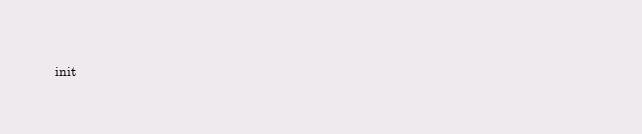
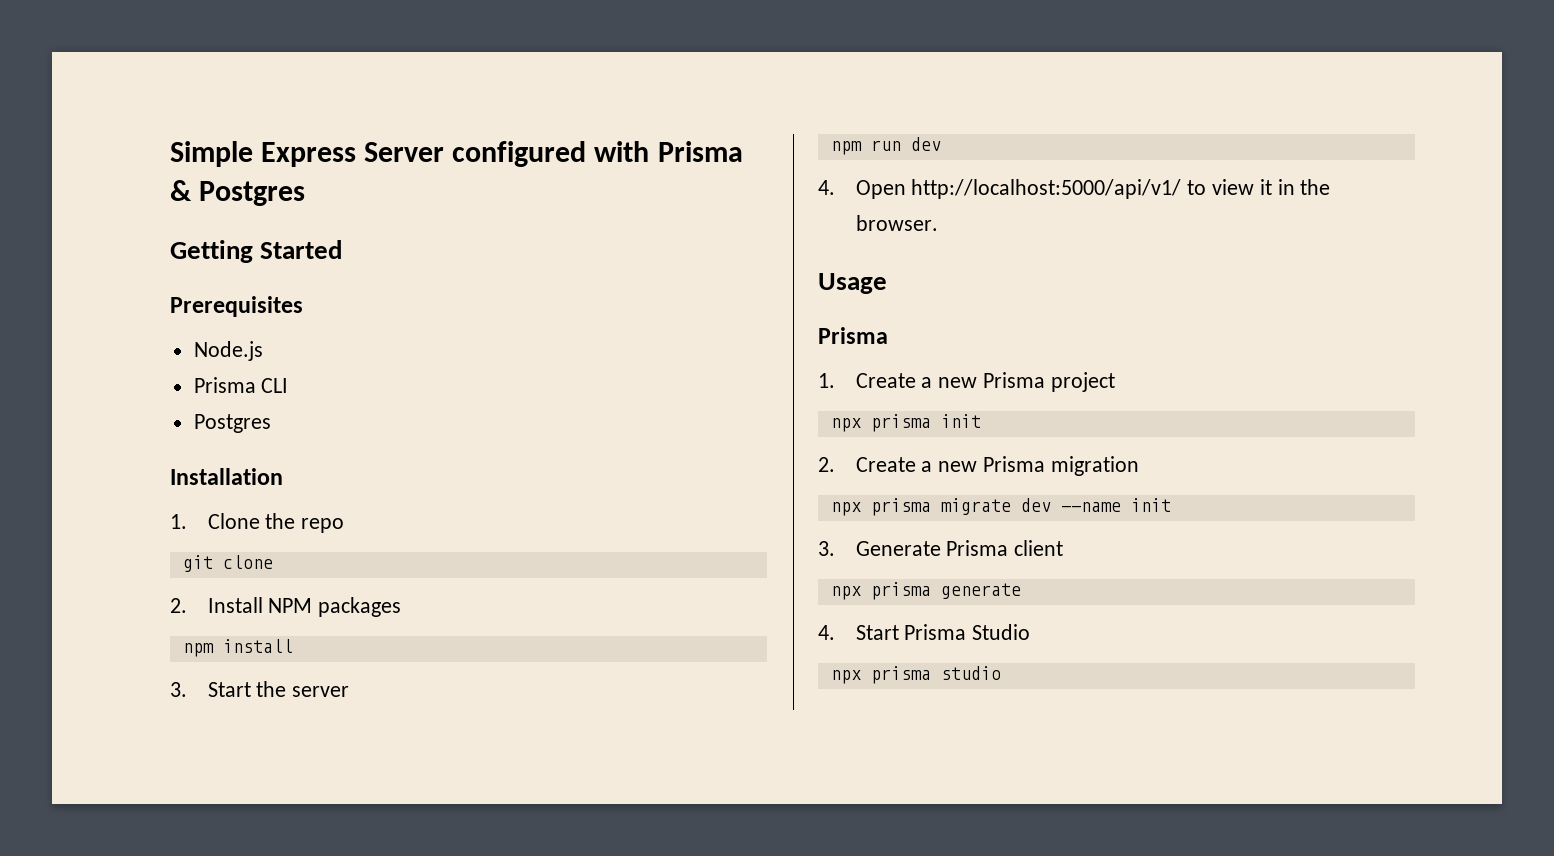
- init
+ Simple Express Server configured with Prisma & Postgres
+ Getting Started
+ Prerequisites
+ Node.js
+ Prisma CLI
+ Postgres
+ Installation
+ 1. Clone the repo
+ git clone
+ 2. Install NPM packages
+ npm install
+ 3. Start the server
+ npm run dev
+ 4. Open http://localhost:5000/api/v1/ to view it in the browser.
+ Usage
+ Prisma
+ 1. Create a new Prisma project
+ npx prisma init
+ 2. Create a new Prisma migration
+ npx prisma migrate dev --name init
+ 3. Generate Prisma client
+ npx prisma generate
+ 4. Start Prisma Studio
+ npx prisma studio

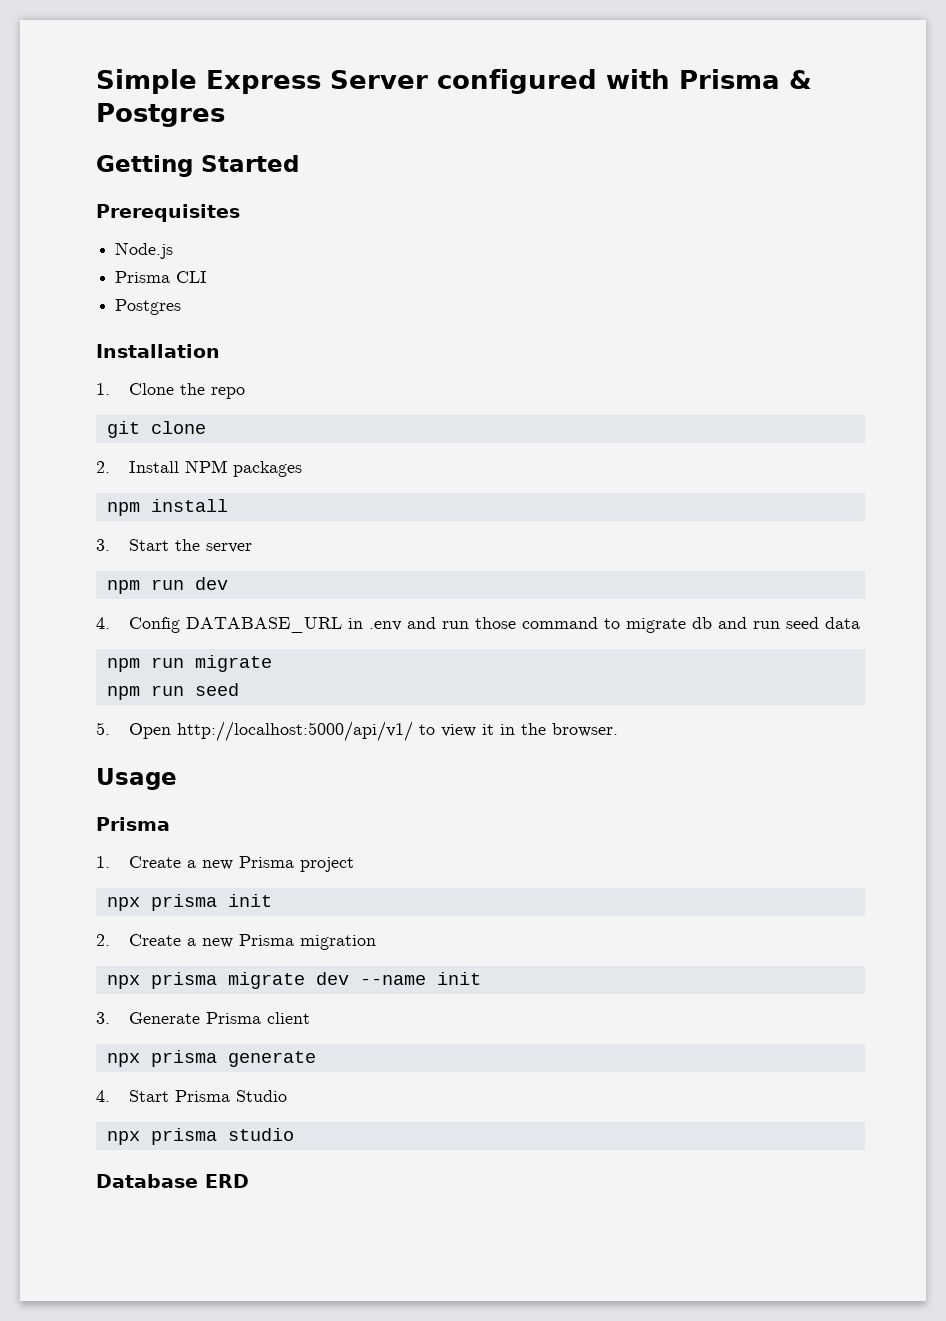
- 4. Open http://localhost:5000/api/v1/ to view it in the browser.
+ 4. Config DATABASE_URL in .env and run those command to migrate db and run seed data
+ npm run migrate
+ npm run seed
+ 5. Open http://localhost:5000/api/v1/ to view it in the browser.
+ Database ERD

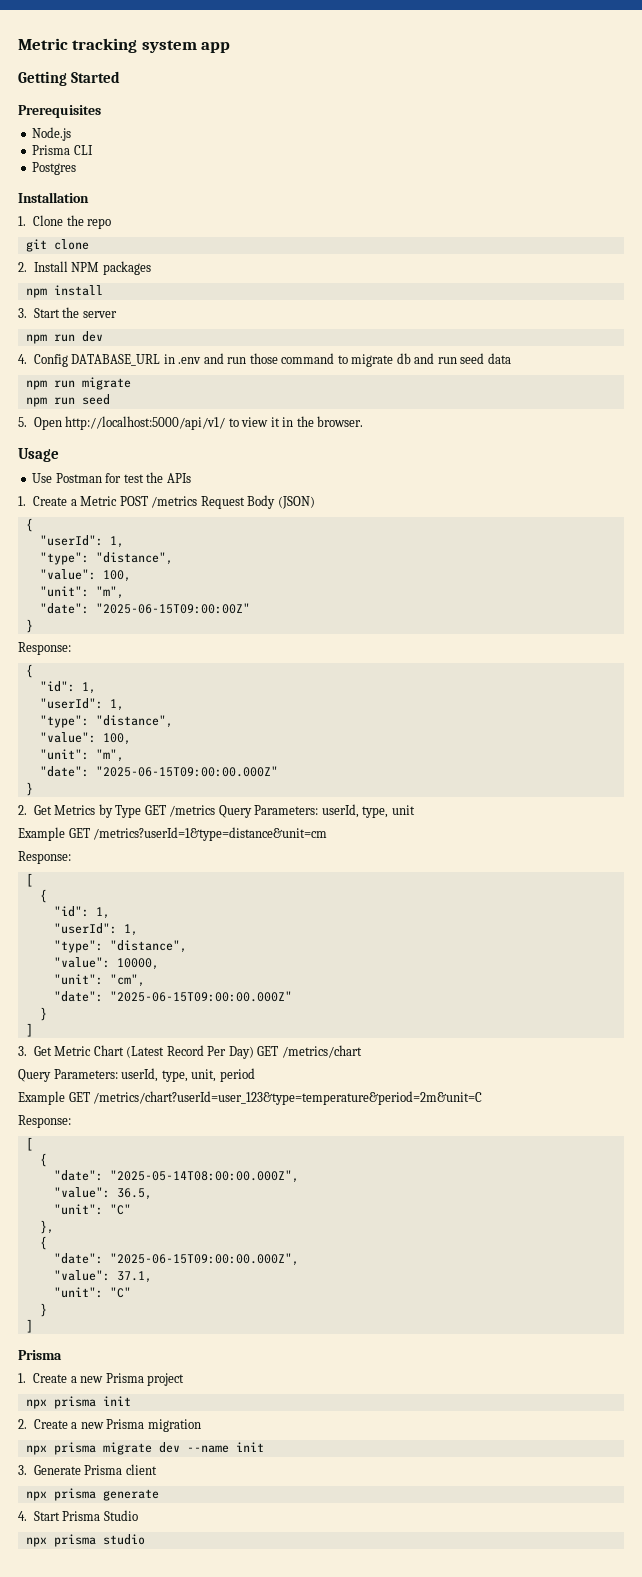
- Simple Express Server configured with Prisma & Postgres
+ Metric tracking system app
+ Use Postman for test the APIs
+ 1. Create a Metric POST /metrics Request Body (JSON)
+ {
+ "userId": 1,
+ "type": "distance",
+ "value": 100,
+ "unit": "m",
+ "date": "2025-06-15T09:00:00Z"
+ }
+ Response:
+ {
+ "id": 1,
+ "userId": 1,
+ "type": "distance",
+ "value": 100,
+ "unit": "m",
+ "date": "2025-06-15T09:00:00.000Z"
+ }
+ 2. Get Metrics by Type GET /metrics Query Parameters: userId, type, unit
+ Example GET /metrics?userId=1&type=distance&unit=cm
+ Response:
+ [
+ {
+ "id": 1,
+ "userId": 1,
+ "type": "distance",
+ "value": 10000,
+ "unit": "cm",
+ "date": "2025-06-15T09:00:00.000Z"
+ }
+ ]
+ 3. Get Metric Chart (Latest Record Per Day) GET /metrics/chart
+ Query Parameters: userId, type, unit, period
+ Example GET /metrics/chart?userId=user_123&type=temperature&period=2m&unit=C
+ Response:
+ [
+ {
+ "date": "2025-05-14T08:00:00.000Z",
+ "value": 36.5,
+ "unit": "C"
+ },
+ {
+ "date": "2025-06-15T09:00:00.000Z",
+ "value": 37.1,
+ "unit": "C"
+ }
+ ]
- Database ERD

